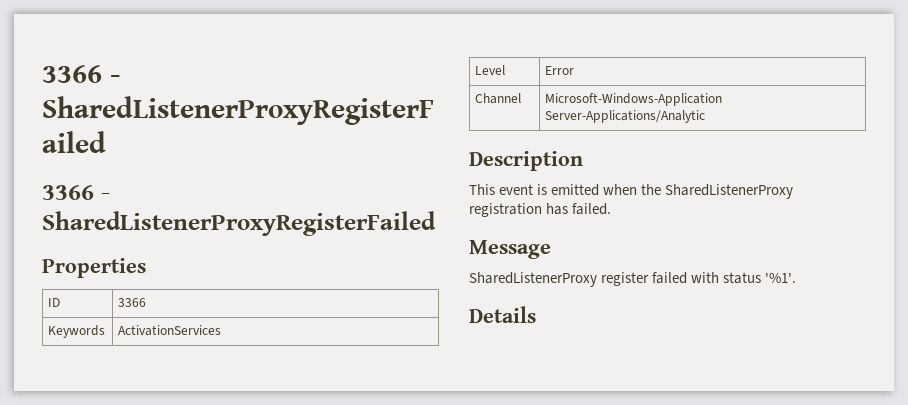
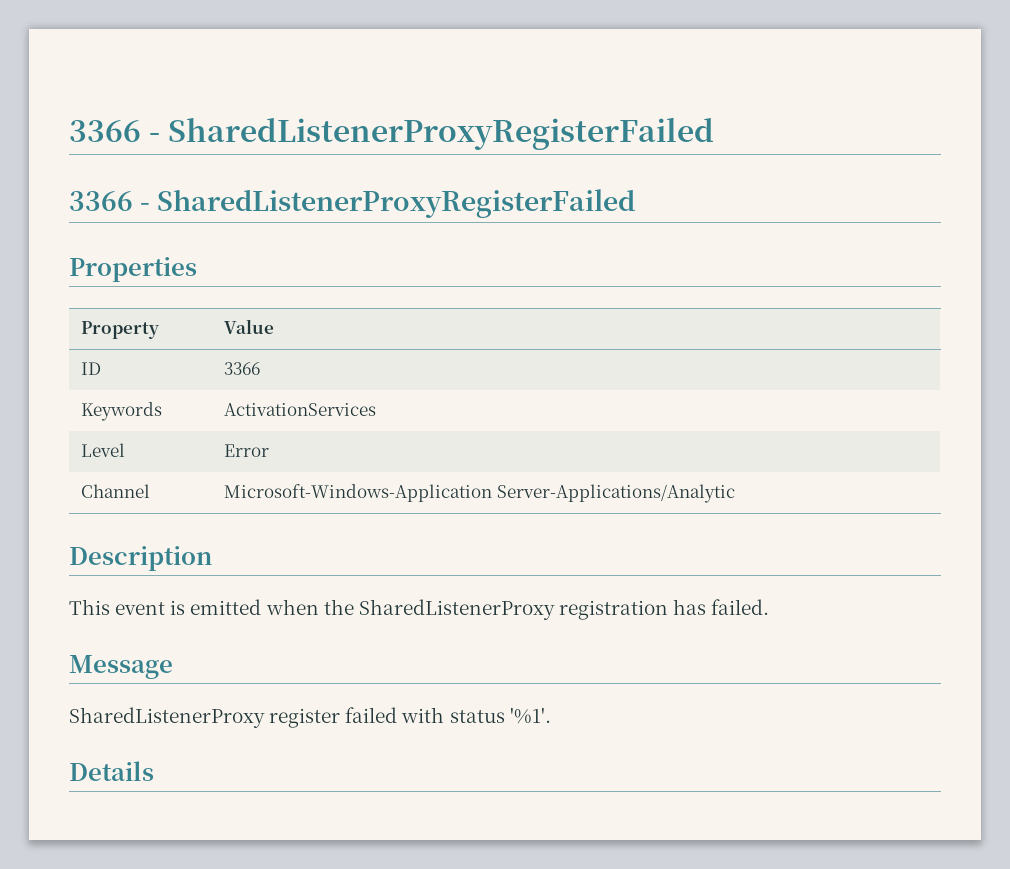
+ Property | Value

